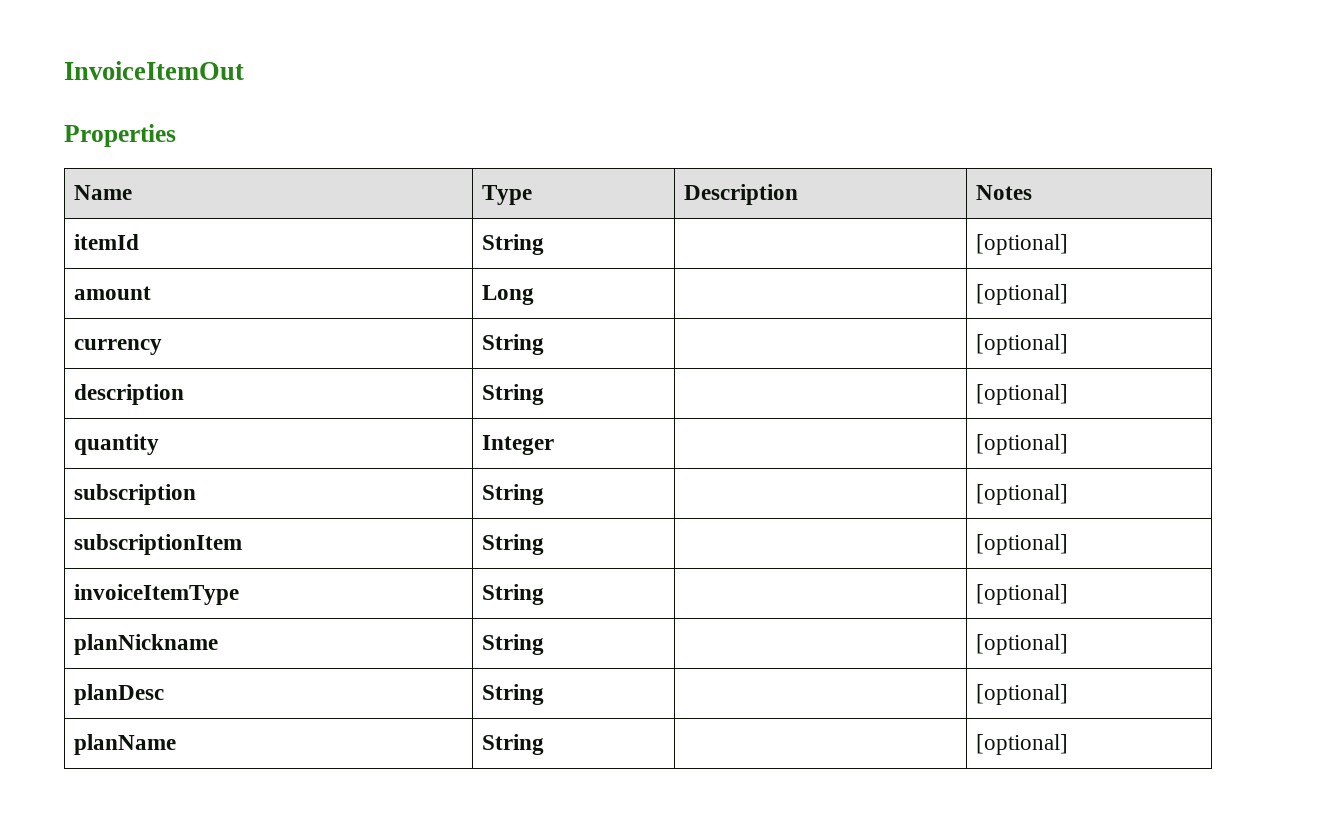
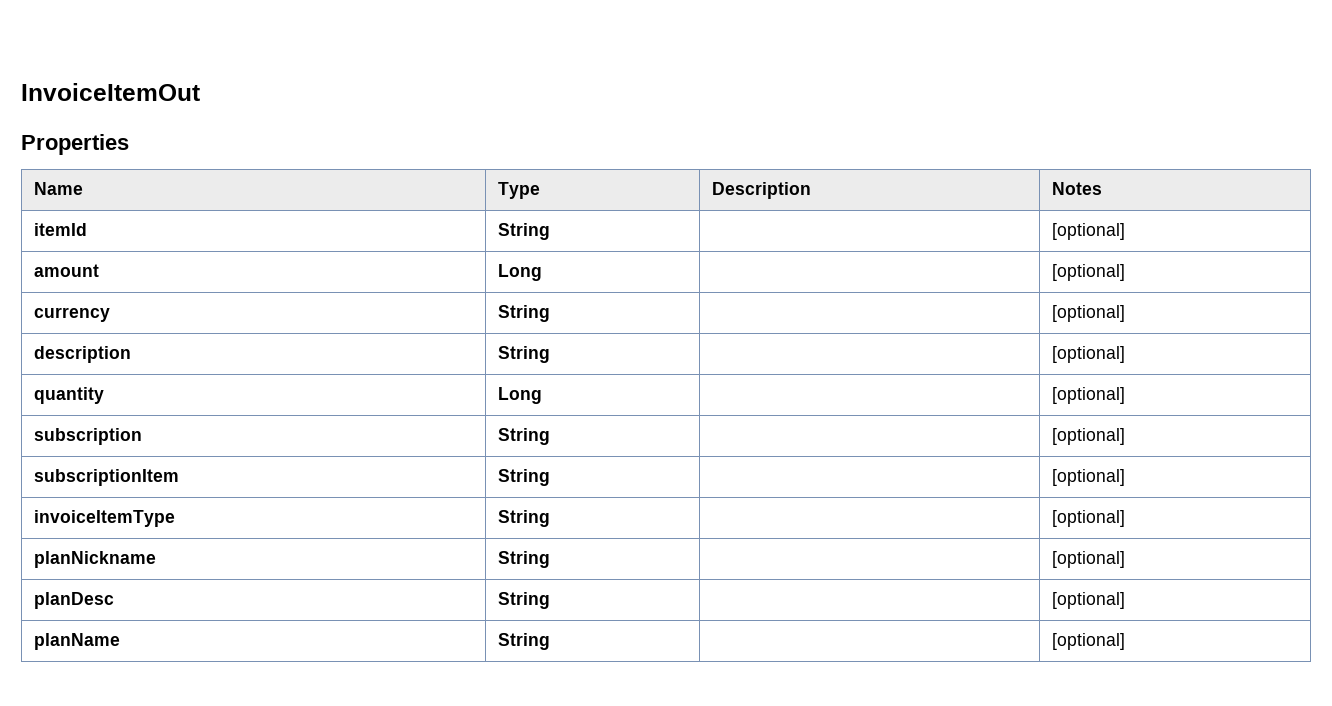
- quantity | Integer | | [optional]
+ quantity | Long | | [optional]

